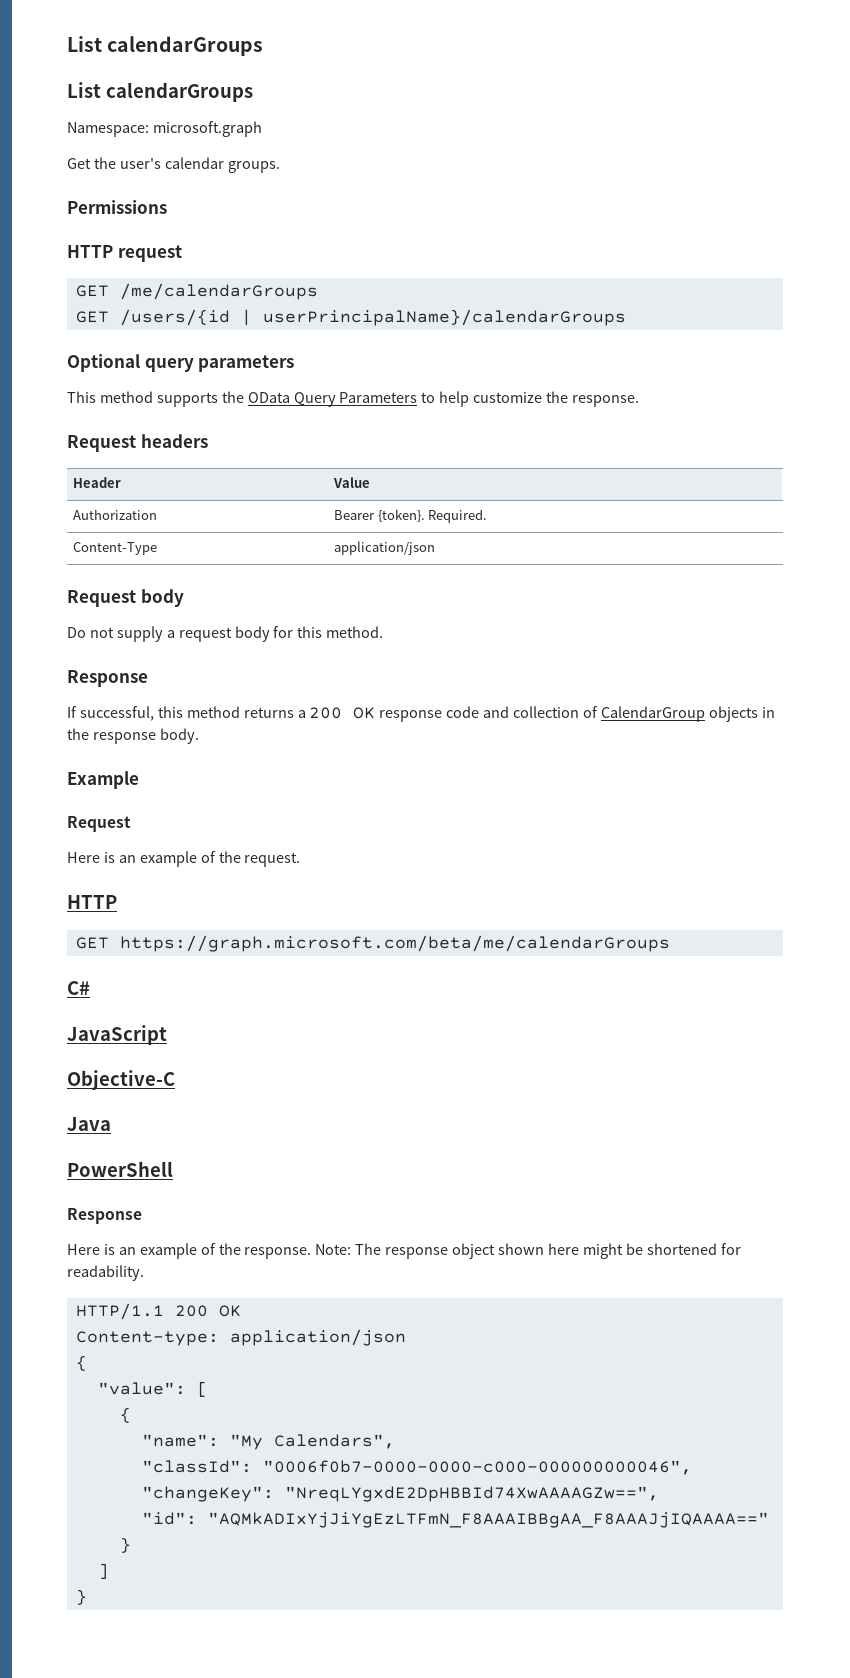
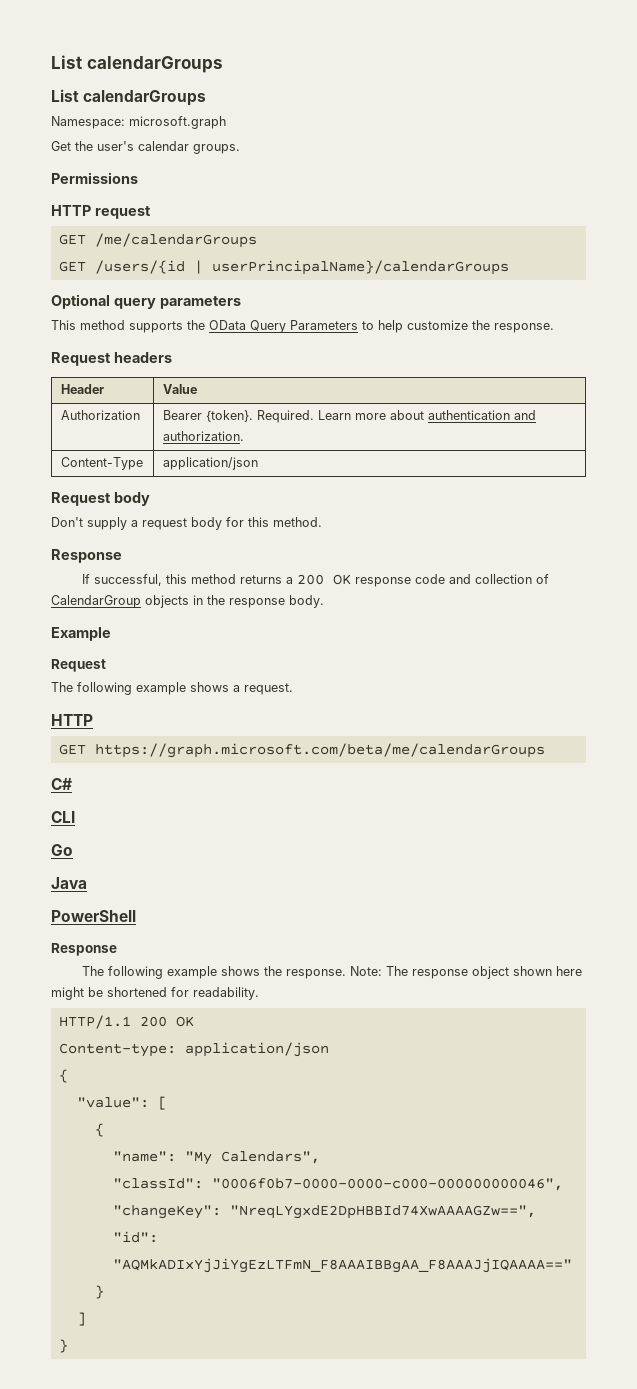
- Authorization | Bearer {token}. Required.
+ Authorization | Bearer {token}. Required. Learn more about authentication and authorization.
- Do not supply a request body for this method.
+ Don't supply a request body for this method.
- Here is an example of the request.
+ The following example shows a request.
- JavaScript
- Objective-C
+ CLI
+ Go
- Here is an example of the response.
+ The following example shows the response.

